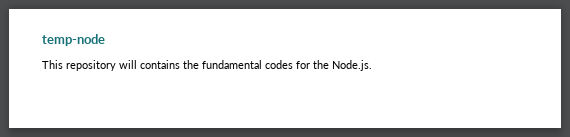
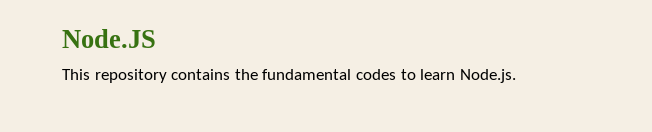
- temp-node
+ Node.JS
- This repository will contains the fundamental codes for the Node.js.
+ This repository contains the fundamental codes to learn Node.js.

